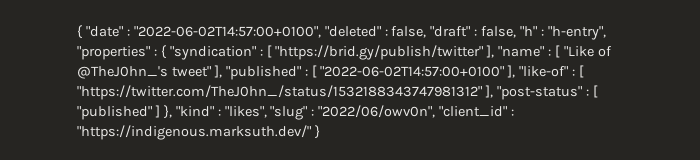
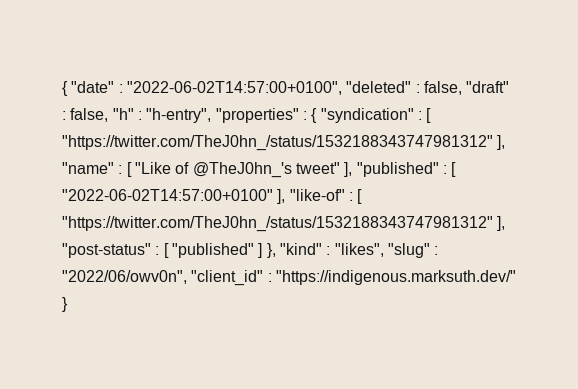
- { "date" : "2022-06-02T14:57:00+0100", "deleted" : false, "draft" : false, "h" : "h-entry", "properties" : { "syndication" : [ "https://brid.gy/publish/twitter" ], "name" : [ "Like of @TheJ0hn_'s tweet" ], "published" : [ "2022-06-02T14:57:00+0100" ], "like-of" : [ "https://twitter.com/TheJ0hn_/status/1532188343747981312" ], "post-status" : [ "published" ] }, "kind" : "likes", "slug" : "2022/06/owv0n", "client_id" : "https://indigenous.marksuth.dev/" }
+ { "date" : "2022-06-02T14:57:00+0100", "deleted" : false, "draft" : false, "h" : "h-entry", "properties" : { "syndication" : [ "https://twitter.com/TheJ0hn_/status/1532188343747981312" ], "name" : [ "Like of @TheJ0hn_'s tweet" ], "published" : [ "2022-06-02T14:57:00+0100" ], "like-of" : [ "https://twitter.com/TheJ0hn_/status/1532188343747981312" ], "post-status" : [ "published" ] }, "kind" : "likes", "slug" : "2022/06/owv0n", "client_id" : "https://indigenous.marksuth.dev/" }

